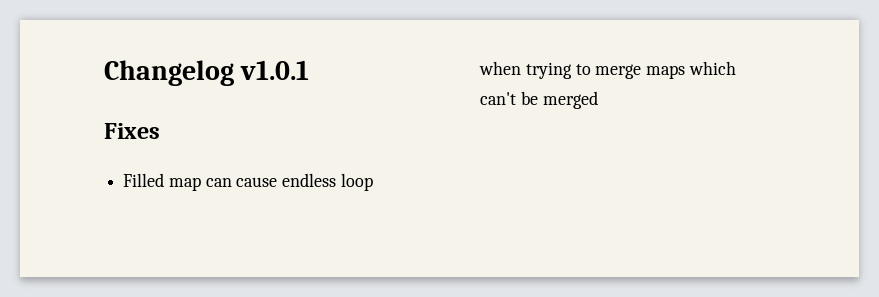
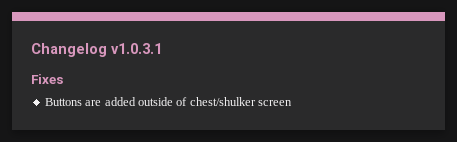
- Changelog v1.0.1
+ Changelog v1.0.3.1
- Filled map can cause endless loop when trying to merge maps which can't be merged
+ Buttons are added outside of chest/shulker screen

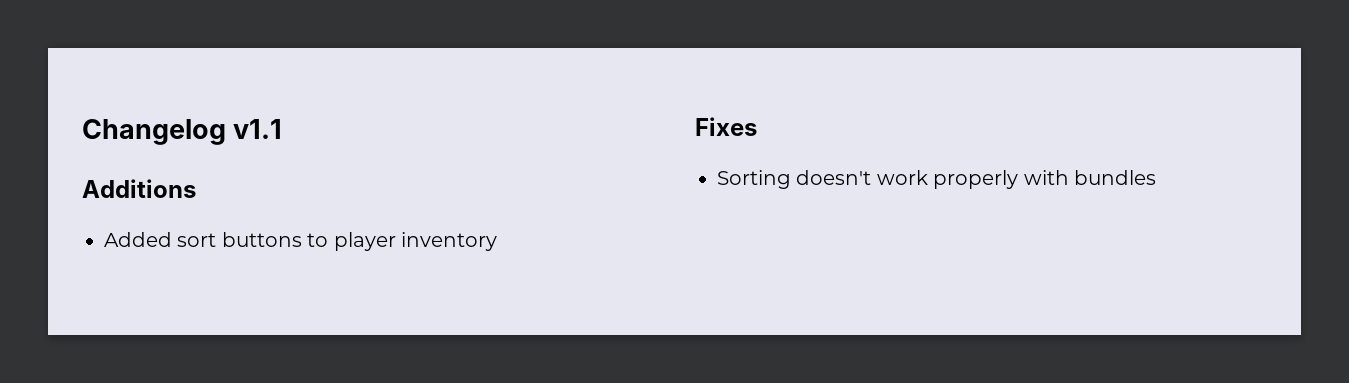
- Changelog v1.0.3.1
+ Changelog v1.1
+ Additions
+ Added sort buttons to player inventory
  Fixes
- Buttons are added outside of chest/shulker screen
+ Sorting doesn't work properly with bundles

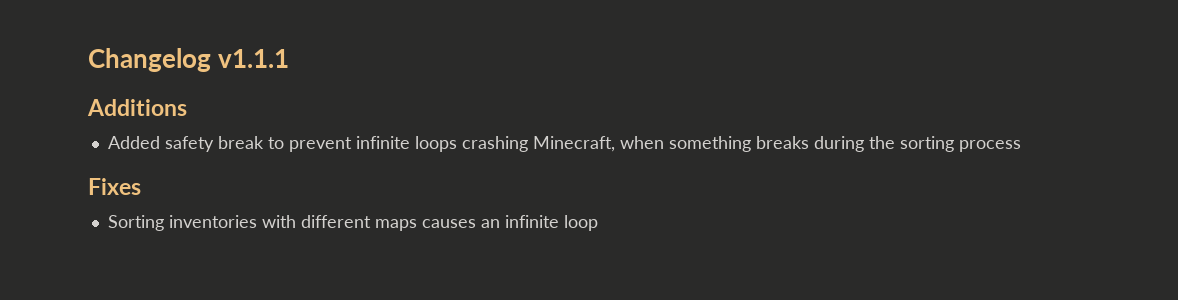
- Changelog v1.1
+ Changelog v1.1.1
- Added sort buttons to player inventory
+ Added safety break to prevent infinite loops crashing Minecraft, when something breaks during the sorting process
  Fixes
- Sorting doesn't work properly with bundles
+ Sorting inventories with different maps causes an infinite loop

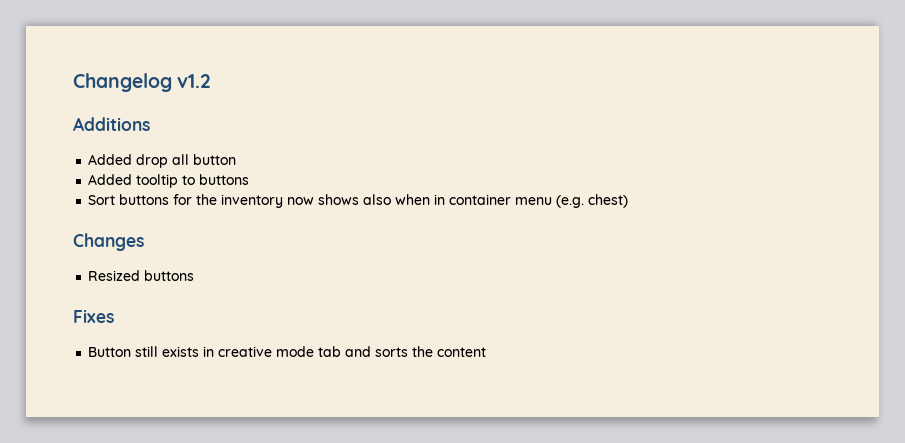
- Changelog v1.1.1
+ Changelog v1.2
- Added safety break to prevent infinite loops crashing Minecraft, when something breaks during the sorting process
+ Added drop all button
+ Added tooltip to buttons
+ Sort buttons for the inventory now shows also when in container menu (e.g. chest)
+ Changes
+ Resized buttons
  Fixes
- Sorting inventories with different maps causes an infinite loop
+ Button still exists in creative mode tab and sorts the content

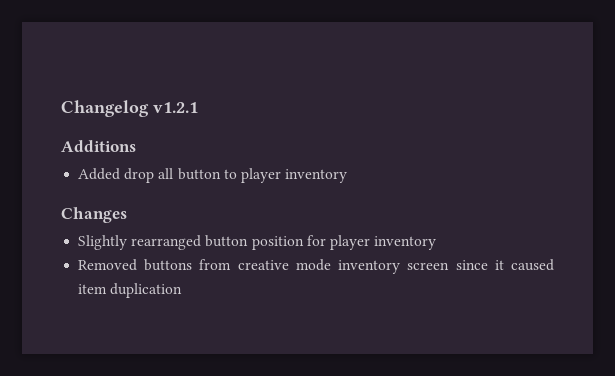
- Changelog v1.2
+ Changelog v1.2.1
- Added drop all button
- Added tooltip to buttons
- Sort buttons for the inventory now shows also when in container menu (e.g. chest)
+ Added drop all button to player inventory
  Changes
- Resized buttons
- Fixes
- Button still exists in creative mode tab and sorts the content
+ Slightly rearranged button position for player inventory
+ Removed buttons from creative mode inventory screen since it caused item duplication

